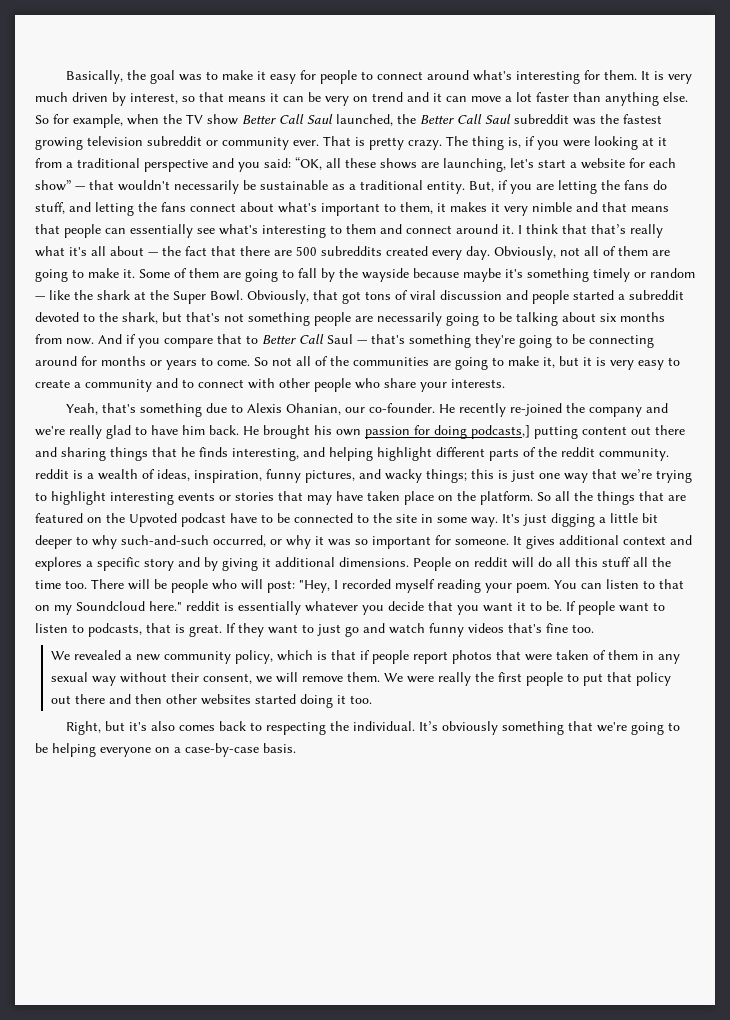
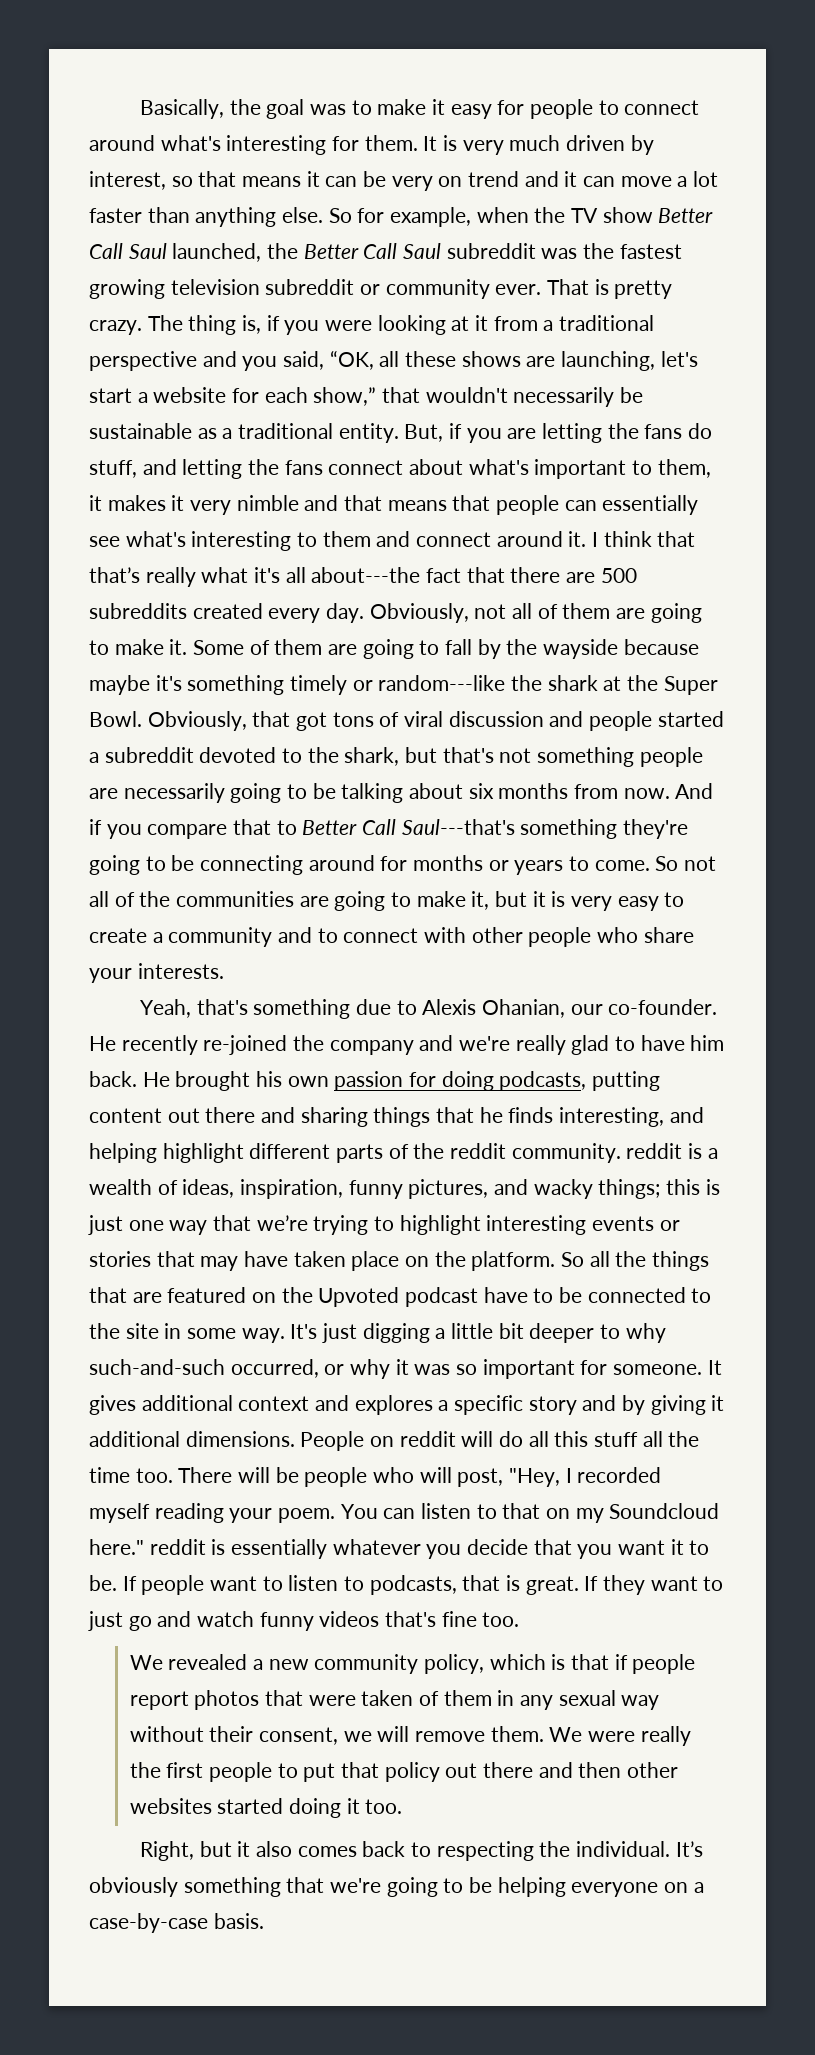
- The thing is, if you were looking at it from a traditional perspective and you said: “OK, all these shows are launching, let's start a website for each show” — that wouldn't necessarily be sustainable as a traditional entity.
+ The thing is, if you were looking at it from a traditional perspective and you said, “OK, all these shows are launching, let's start a website for each show,” that wouldn't necessarily be sustainable as a traditional entity.
- I think that that’s really what it's all about — the fact that there are 500 subreddits created every day.
+ I think that that’s really what it's all about---the fact that there are 500 subreddits created every day.
- Some of them are going to fall by the wayside because maybe it's something timely or random — like the shark at the Super Bowl.
+ Some of them are going to fall by the wayside because maybe it's something timely or random---like the shark at the Super Bowl.
- And if you compare that to Better Call Saul — that's something they're going to be connecting around for months or years to come.
+ And if you compare that to Better Call Saul---that's something they're going to be connecting around for months or years to come.
- He brought his own passion for doing podcasts,] putting content out there and sharing things that he finds interesting, and helping highlight different parts of the reddit community. reddit is a wealth of ideas, inspiration, funny pictures, and wacky things;
+ He brought his own passion for doing podcasts, putting content out there and sharing things that he finds interesting, and helping highlight different parts of the reddit community. reddit is a wealth of ideas, inspiration, funny pictures, and wacky things;
- There will be people who will post: "Hey, I recorded myself reading your poem.
+ There will be people who will post, "Hey, I recorded myself reading your poem.
- Right, but it's also comes back to respecting the individual.
+ Right, but it also comes back to respecting the individual.

